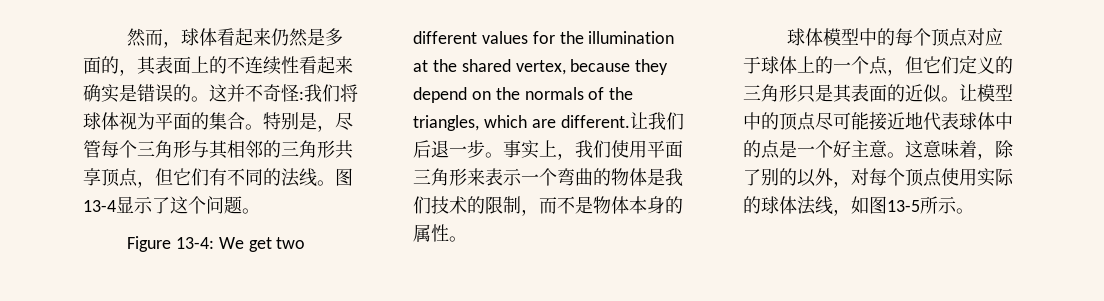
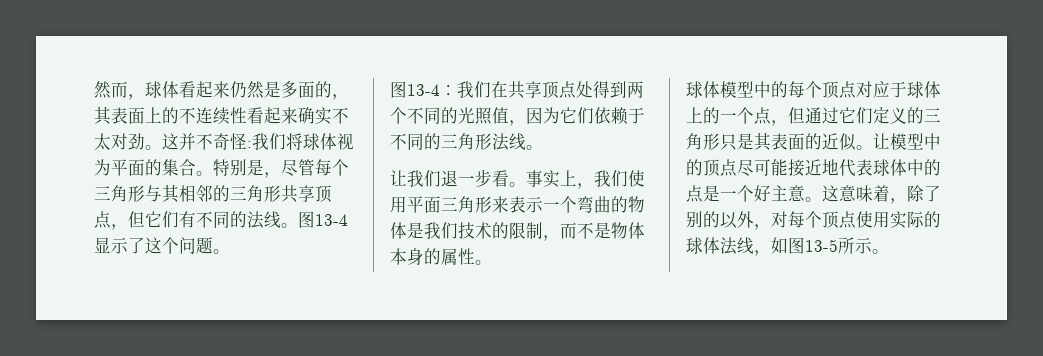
- 然而，球体看起来仍然是多面的，其表面上的不连续性看起来确实是错误的。
+ 然而，球体看起来仍然是多面的，其表面上的不连续性看起来确实不太对劲。
- Figure 13-4: We get two different values for the illumination at the shared vertex, because they depend on the normals of the triangles, which are different.让我们后退一步。
+ 图13-4：我们在共享顶点处得到两个不同的光照值，因为它们依赖于不同的三角形法线。
+ 让我们退一步看。
- 球体模型中的每个顶点对应于球体上的一个点，但它们定义的三角形只是其表面的近似。
+ 球体模型中的每个顶点对应于球体上的一个点，但通过它们定义的三角形只是其表面的近似。

